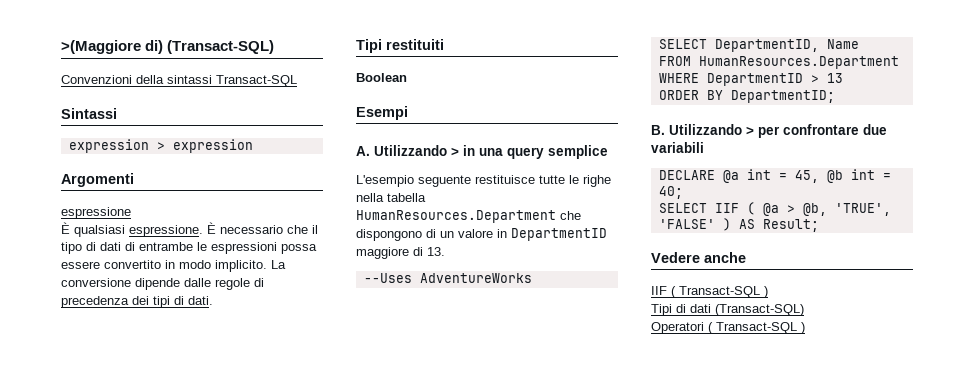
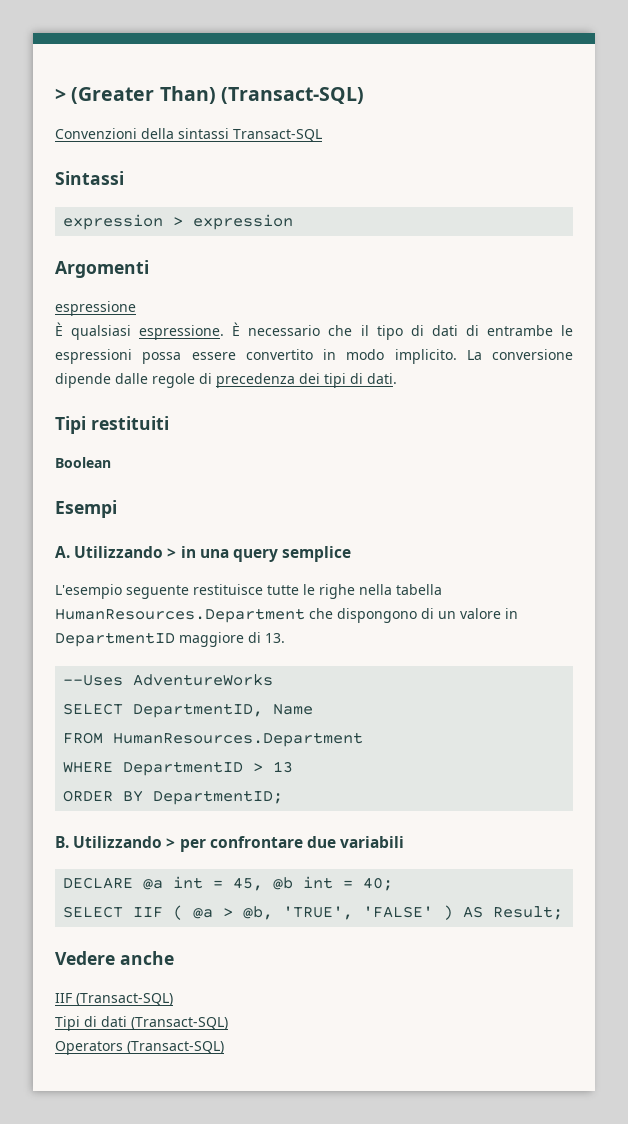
- >(Maggiore di) (Transact-SQL)
+ > (Greater Than) (Transact-SQL)
- IIF ( Transact-SQL )
+ IIF (Transact-SQL)
- Operatori ( Transact-SQL )
+ Operators (Transact-SQL)

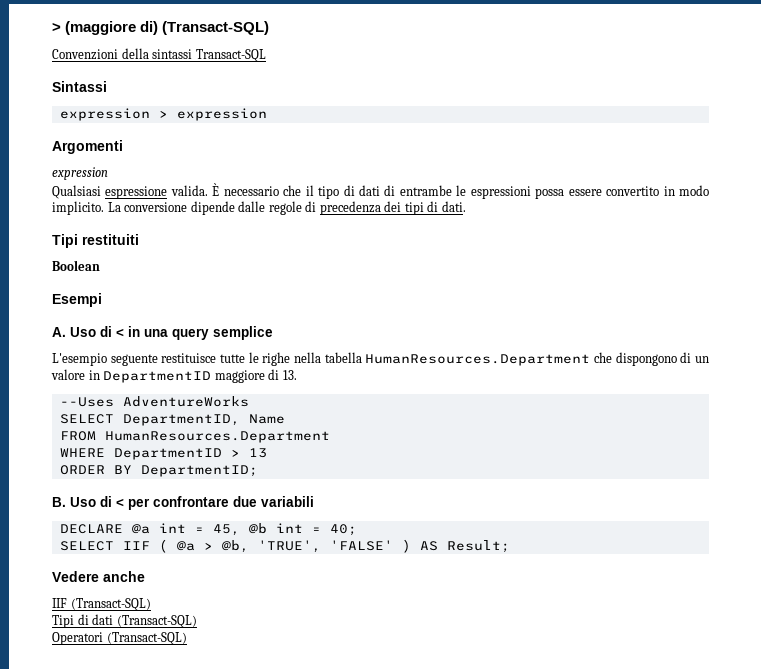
- > (Greater Than) (Transact-SQL)
+ > (maggiore di) (Transact-SQL)
  Argomenti
- espressione
- È qualsiasi espressione.
+ expression
+ Qualsiasi espressione valida.
- A. Utilizzando > in una query semplice
+ A. Uso di < in una query semplice
- B. Utilizzando > per confrontare due variabili
+ B. Uso di < per confrontare due variabili
- Operators (Transact-SQL)
+ Operatori (Transact-SQL)

